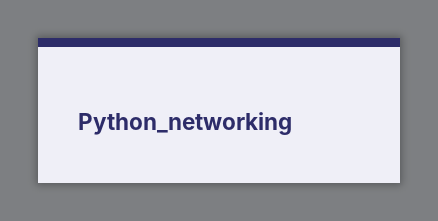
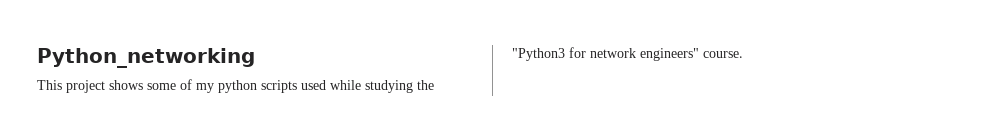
+ This project shows some of my python scripts used while studying the "Python3 for network engineers" course.

